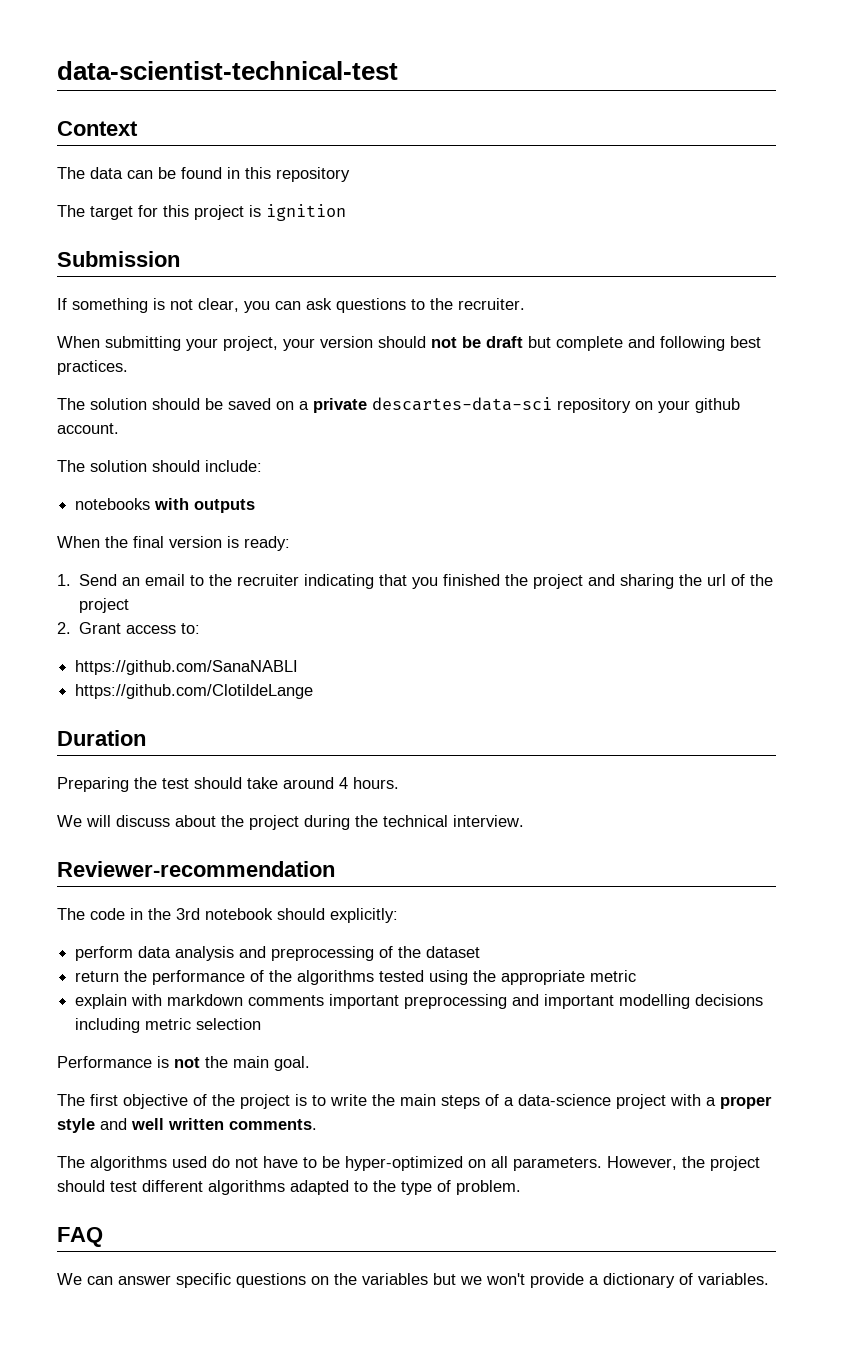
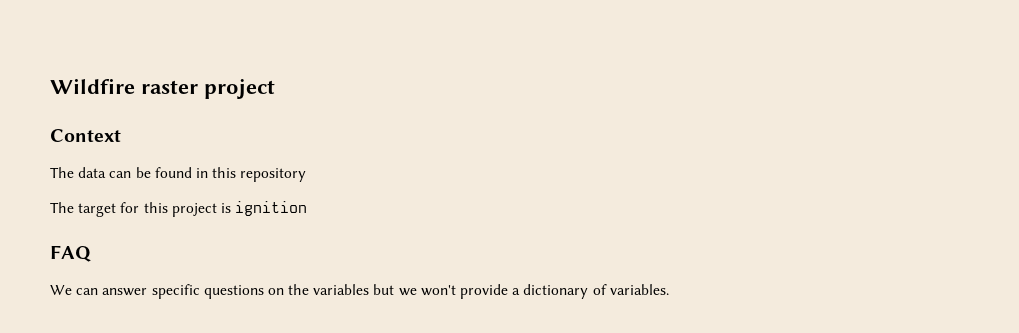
- data-scientist-technical-test
+ Wildfire raster project
- Submission
- If something is not clear, you can ask questions to the recruiter.
- When submitting your project, your version should not be draft but complete and following best practices.
- The solution should be saved on a private descartes-data-sci repository on your github account.
- The solution should include:
- notebooks with outputs
- When the final version is ready:
- 1. Send an email to the recruiter indicating that you finished the project and sharing the url of the project
- 2. Grant access to:
- https://github.com/SanaNABLI
- https://github.com/ClotildeLange
- Duration
- Preparing the test should take around 4 hours.
- We will discuss about the project during the technical interview.
- Reviewer-recommendation
- The code in the 3rd notebook should explicitly:
- perform data analysis and preprocessing of the dataset
- return the performance of the algorithms tested using the appropriate metric
- explain with markdown comments important preprocessing and important modelling decisions including metric selection
- Performance is not the main goal.
- The first objective of the project is to write the main steps of a data-science project with a proper style and well written comments.
- The algorithms used do not have to be hyper-optimized on all parameters. However, the project should test different algorithms adapted to the type of problem.

